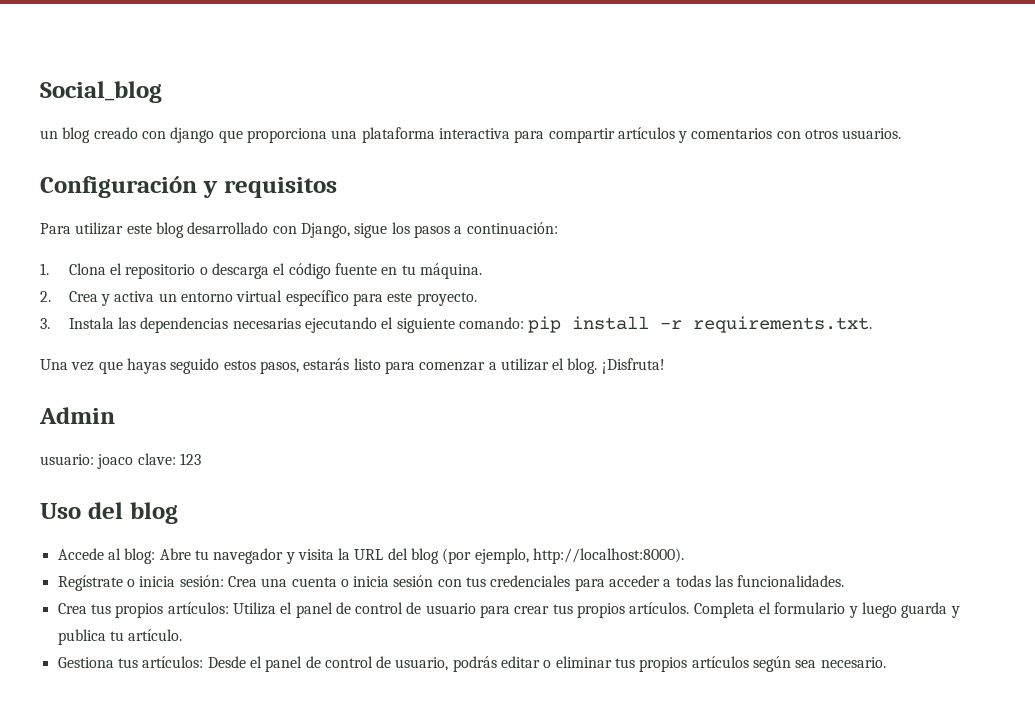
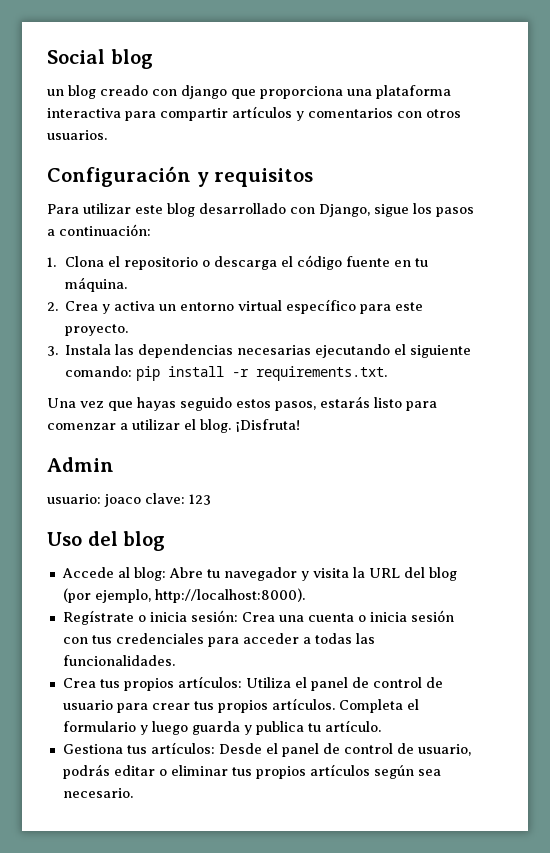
- Social_blog
+ Social blog

